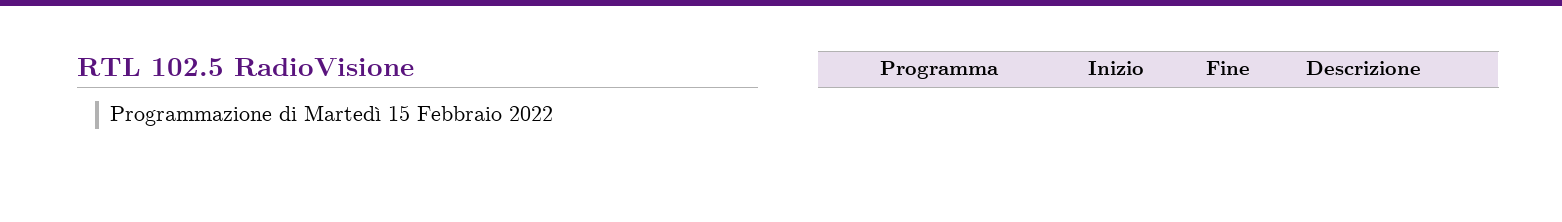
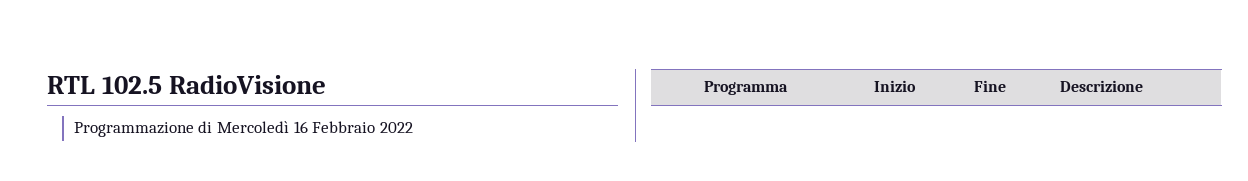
- Programmazione di Martedì 15 Febbraio 2022
+ Programmazione di Mercoledì 16 Febbraio 2022

